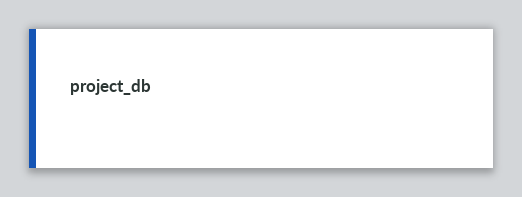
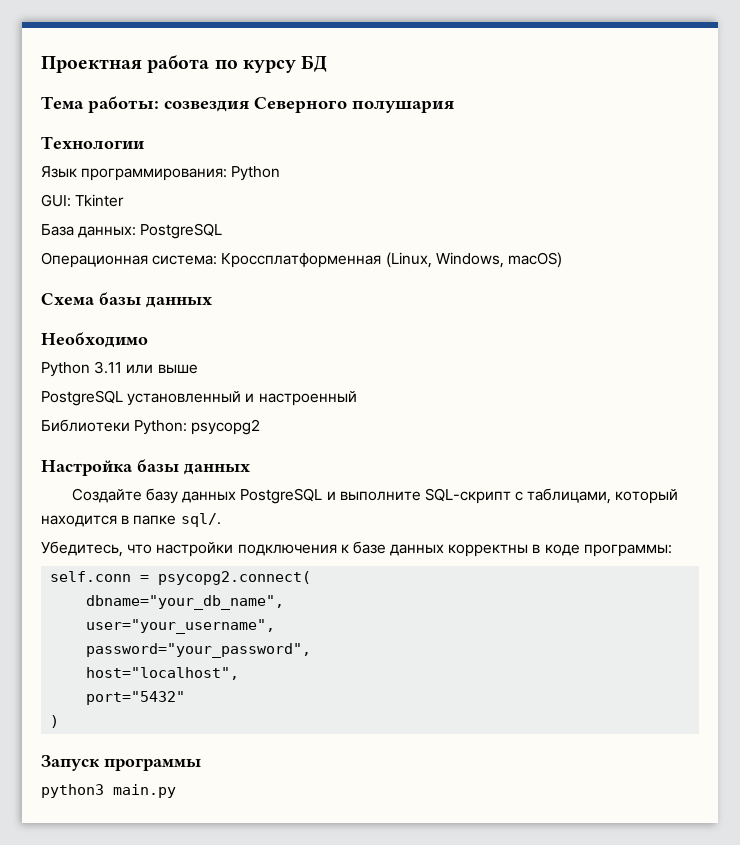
- project_db
+ Проектная работа по курсу БД
+ Тема работы: созвездия Северного полушария
+ Технологии
+ Язык программирования: Python
+ GUI: Tkinter
+ База данных: PostgreSQL
+ Операционная система: Кроссплатформенная (Linux, Windows, macOS)
+ Схема базы данных
+ Необходимо
+ Python 3.11 или выше
+ PostgreSQL установленный и настроенный
+ Библиотеки Python: psycopg2
+ Настройка базы данных
+ Создайте базу данных PostgreSQL и выполните SQL-скрипт с таблицами, который находится в папке sql/.
+ Убедитесь, что настройки подключения к базе данных корректны в коде программы:
+ self.conn = psycopg2.connect(
+ dbname="your_db_name",
+ user="your_username",
+ password="your_password",
+ host="localhost",
+ port="5432"
+ )
+ Запуск программы
+ python3 main.py

